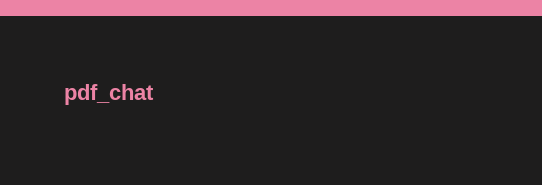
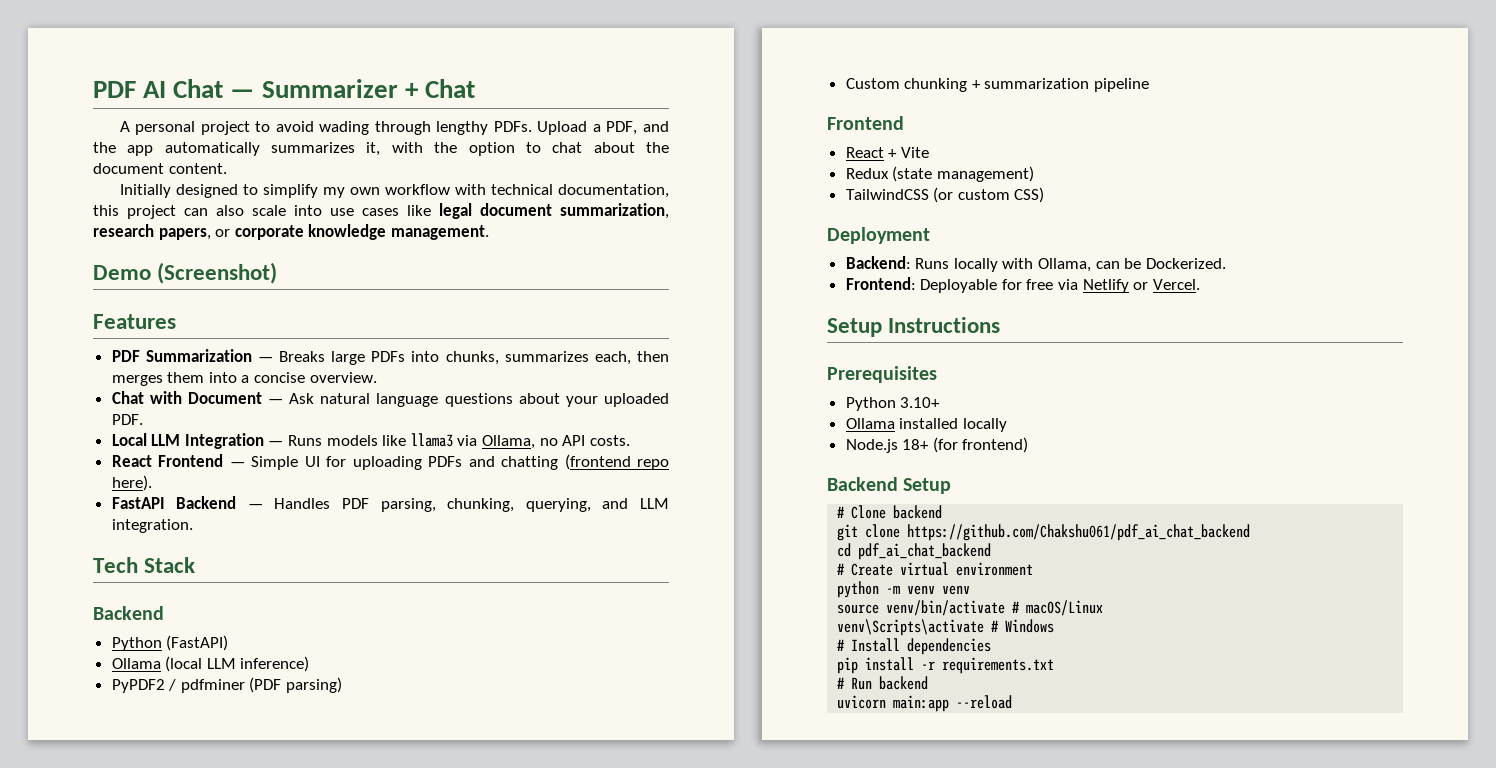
- pdf_chat
+ PDF AI Chat — Summarizer + Chat
+ A personal project to avoid wading through lengthy PDFs. Upload a PDF, and the app automatically summarizes it, with the option to chat about the document content.
+ Initially designed to simplify my own workflow with technical documentation, this project can also scale into use cases like legal document summarization, research papers, or corporate knowledge management.
+ Demo (Screenshot)
+ Features
+ PDF Summarization — Breaks large PDFs into chunks, summarizes each, then merges them into a concise overview.
+ Chat with Document — Ask natural language questions about your uploaded PDF.
+ Local LLM Integration — Runs models like llama3 via Ollama, no API costs.
+ React Frontend — Simple UI for uploading PDFs and chatting (frontend repo here).
+ FastAPI Backend — Handles PDF parsing, chunking, querying, and LLM integration.
+ Tech Stack
+ Backend
+ Python (FastAPI)
+ Ollama (local LLM inference)
+ PyPDF2 / pdfminer (PDF parsing)
+ Custom chunking + summarization pipeline
+ Frontend
+ React + Vite
+ Redux (state management)
+ TailwindCSS (or custom CSS)
+ Deployment
+ Backend: Runs locally with Ollama, can be Dockerized.
+ Frontend: Deployable for free via Netlify or Vercel.
+ Setup Instructions
+ Prerequisites
+ Python 3.10+
+ Ollama installed locally
+ Node.js 18+ (for frontend)
+ Backend Setup
+ # Clone backend
+ git clone https://github.com/Chakshu061/pdf_ai_chat_backend
+ cd pdf_ai_chat_backend
+ # Create virtual environment
+ python -m venv venv
+ source venv/bin/activate # macOS/Linux
+ venv\Scripts\activate # Windows
+ # Install dependencies
+ pip install -r requirements.txt
+ # Run backend
+ uvicorn main:app --reload

